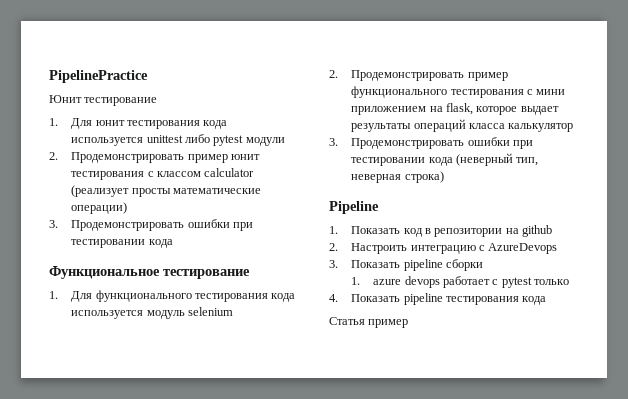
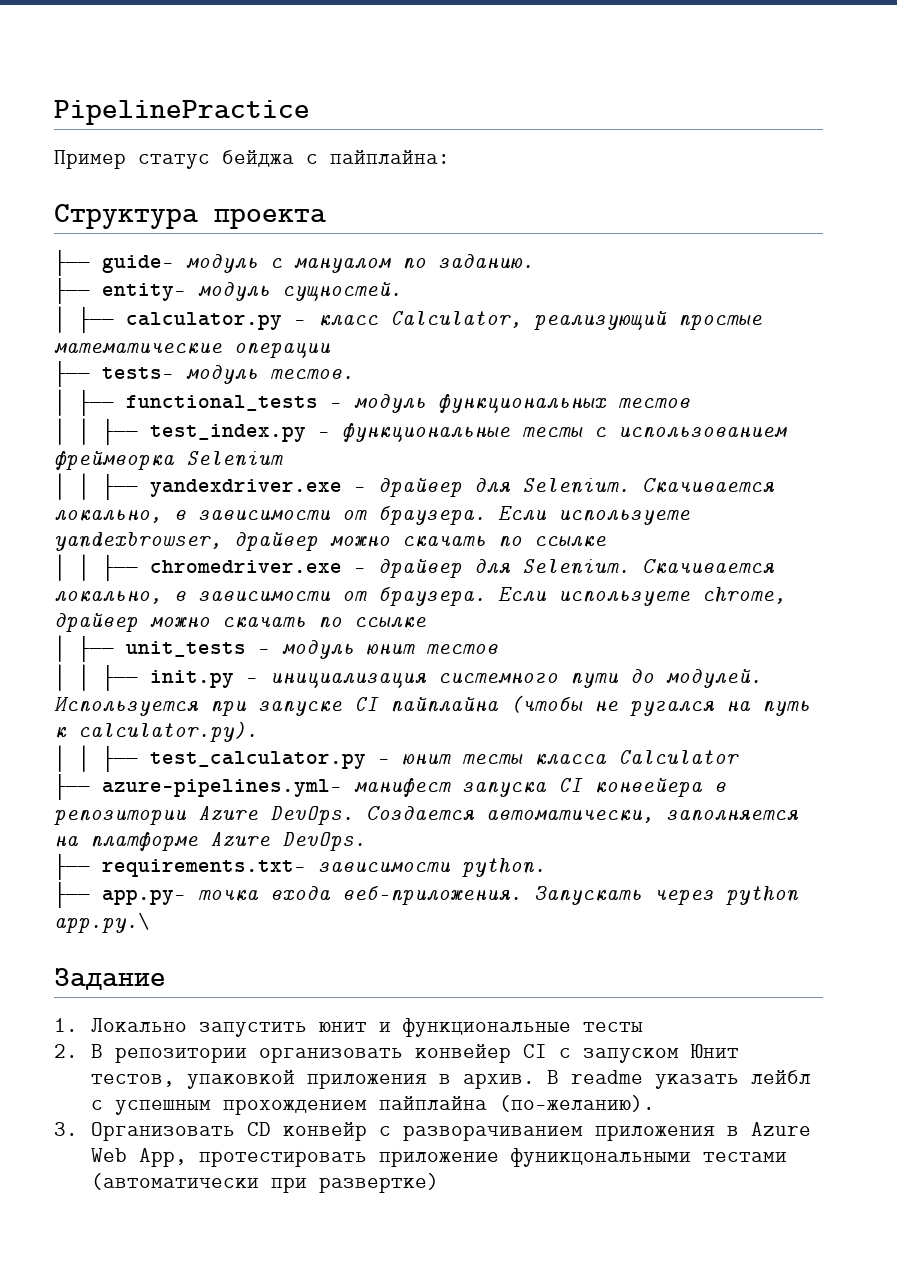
- Юнит тестирование
- 1. Для юнит тестирования кода используется unittest либо pytest модули
- 2. Продемонстрировать пример юнит тестирования с классом calculator (реализует просты математические операции)
- 3. Продемонстрировать ошибки при тестировании кода
- Функциональное тестирование
- 1. Для функционального тестирования кода используется модуль selenium
- 2. Продемонстрировать пример функционального тестирования с мини приложением на flask, которое выдает результаты операций класса калькулятор
- 3. Продемонстрировать ошибки при тестировании кода (неверный тип, неверная строка)
- Pipeline
- 1. Показать код в репозитории на github
- 2. Настроить интеграцию с AzureDevops
- 3. Показать pipeline сборки
- 1. azure devops работает с pytest только
- 4. Показать pipeline тестирования кода
- Статья пример
+ Пример статус бейджа с пайплайна:
+ Структура проекта
+ ├── guide- модуль с мануалом по заданию.
+ ├── entity- модуль сущностей.
+ │ ├── calculator.py - класс Calculator, реализующий простые математические операции
+ ├── tests- модуль тестов.
+ │ ├── functional_tests - модуль функциональных тестов
+ │ │ ├── test_index.py - функциональные тесты с использованием фреймворка Selenium
+ │ │ ├── yandexdriver.exe - драйвер для Selenium. Скачивается локально, в зависимости от браузера. Если используете yandexbrowser, драйвер можно скачать по ссылке
+ │ │ ├── chromedriver.exe - драйвер для Selenium. Скачивается локально, в зависимости от браузера. Если используете chrome, драйвер можно скачать по ссылке
+ │ ├── unit_tests - модуль юнит тестов
+ │ │ ├── init.py - инициализация системного пути до модулей. Используется при запуске CI пайплайна (чтобы не ругался на путь к calculator.py).
+ │ │ ├── test_calculator.py - юнит тесты класса Calculator
+ ├── azure-pipelines.yml- манифест запуска CI конвейера в репозитории Azure DevOps. Создается автоматически, заполняется на платформе Azure DevOps.
+ ├── requirements.txt- зависимости python.
+ ├── app.py- точка входа веб-приложения. Запускать через python app.py.\
+ Задание
+ 1. Локально запустить юнит и функциональные тесты
+ 2. В репозитории организовать конвейер CI с запуском Юнит тестов, упаковкой приложения в архив. В readme указать лейбл с успешным прохождением пайплайна (по-желанию).
+ 3. Организовать CD конвейр с разворачиванием приложения в Azure Web App, протестировать приложение фуникцональными тестами (автоматически при развертке)

